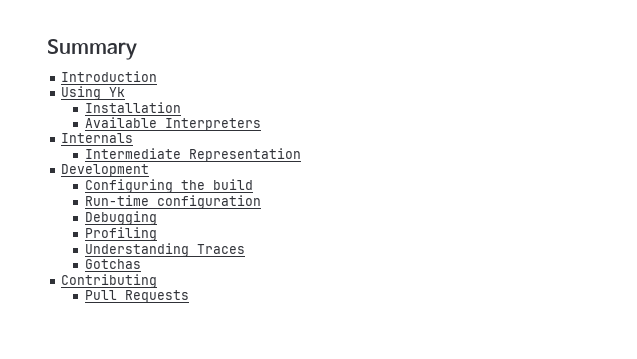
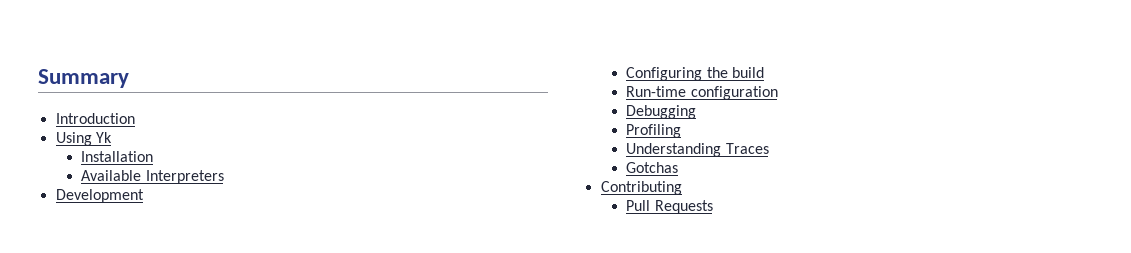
- Internals
- Intermediate Representation

